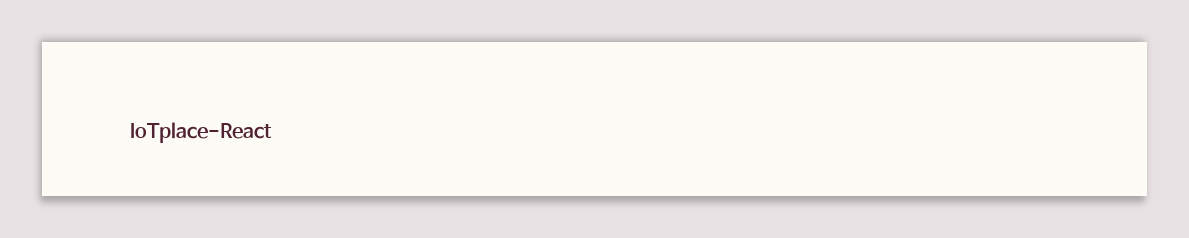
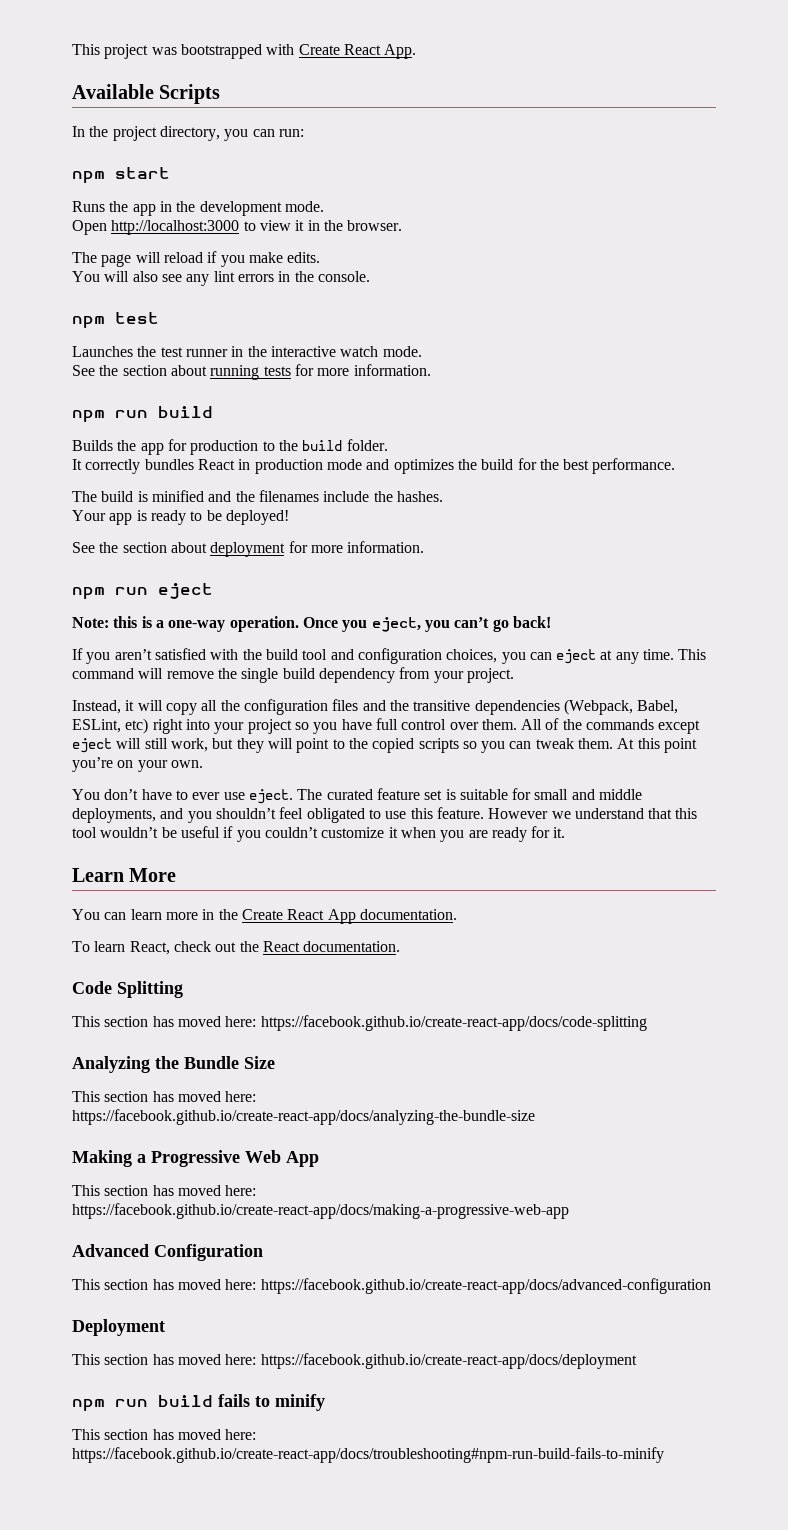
- IoTplace-React
+ This project was bootstrapped with Create React App.
+ Available Scripts
+ In the project directory, you can run:
+ npm start
+ Runs the app in the development mode.
+ Open http://localhost:3000 to view it in the browser.
+ The page will reload if you make edits.
+ You will also see any lint errors in the console.
+ npm test
+ Launches the test runner in the interactive watch mode.
+ See the section about running tests for more information.
+ npm run build
+ Builds the app for production to the build folder.
+ It correctly bundles React in production mode and optimizes the build for the best performance.
+ The build is minified and the filenames include the hashes.
+ Your app is ready to be deployed!
+ See the section about deployment for more information.
+ npm run eject
+ Note: this is a one-way operation. Once you eject, you can’t go back!
+ If you aren’t satisfied with the build tool and configuration choices, you can eject at any time. This command will remove the single build dependency from your project.
+ Instead, it will copy all the configuration files and the transitive dependencies (Webpack, Babel, ESLint, etc) right into your project so you have full control over them. All of the commands except eject will still work, but they will point to the copied scripts so you can tweak them. At this point you’re on your own.
+ You don’t have to ever use eject. The curated feature set is suitable for small and middle deployments, and you shouldn’t feel obligated to use this feature. However we understand that this tool wouldn’t be useful if you couldn’t customize it when you are ready for it.
+ Learn More
+ You can learn more in the Create React App documentation.
+ To learn React, check out the React documentation.
+ Code Splitting
+ This section has moved here: https://facebook.github.io/create-react-app/docs/code-splitting
+ Analyzing the Bundle Size
+ This section has moved here: https://facebook.github.io/create-react-app/docs/analyzing-the-bundle-size
+ Making a Progressive Web App
+ This section has moved here: https://facebook.github.io/create-react-app/docs/making-a-progressive-web-app
+ Advanced Configuration
+ This section has moved here: https://facebook.github.io/create-react-app/docs/advanced-configuration
+ Deployment
+ This section has moved here: https://facebook.github.io/create-react-app/docs/deployment
+ npm run build fails to minify
+ This section has moved here: https://facebook.github.io/create-react-app/docs/troubleshooting#npm-run-build-fails-to-minify

